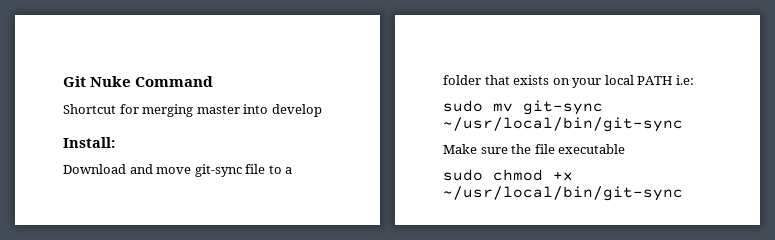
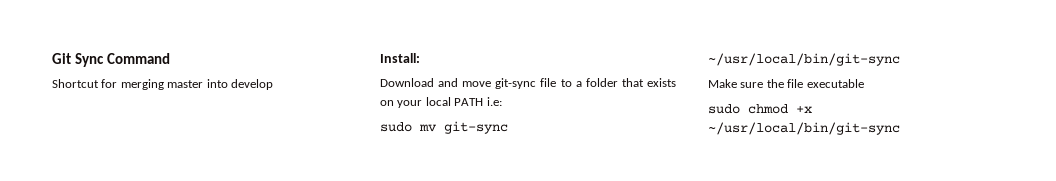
- Git Nuke Command
+ Git Sync Command

